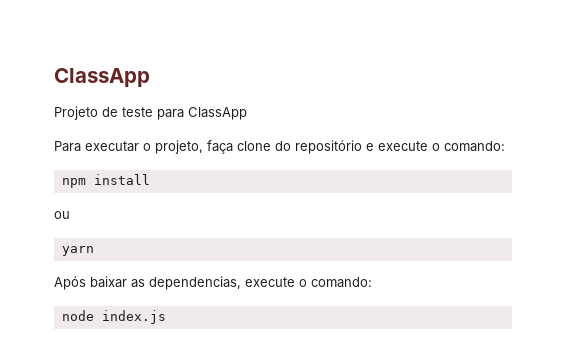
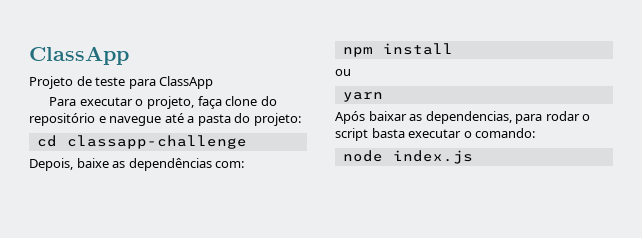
- Para executar o projeto, faça clone do repositório e execute o comando:
+ Para executar o projeto, faça clone do repositório e navegue até a pasta do projeto:
+ cd classapp-challenge
+ Depois, baixe as dependências com:
- Após baixar as dependencias, execute o comando:
+ Após baixar as dependencias, para rodar o script basta executar o comando:

